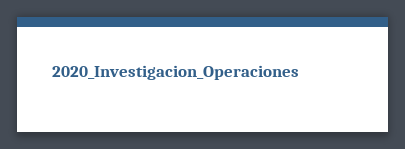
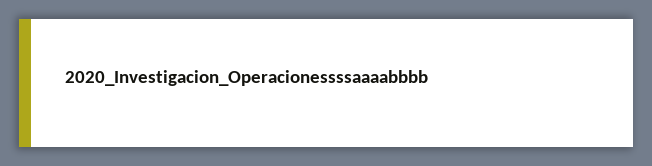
- 2020_Investigacion_Operaciones
+ 2020_Investigacion_Operacionessssaaaabbbb

